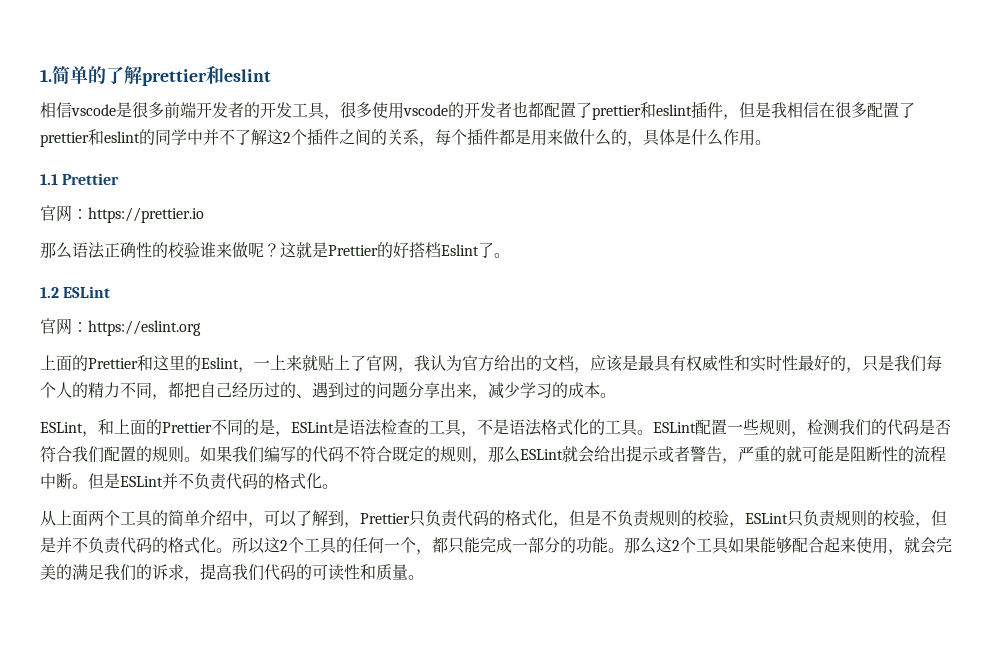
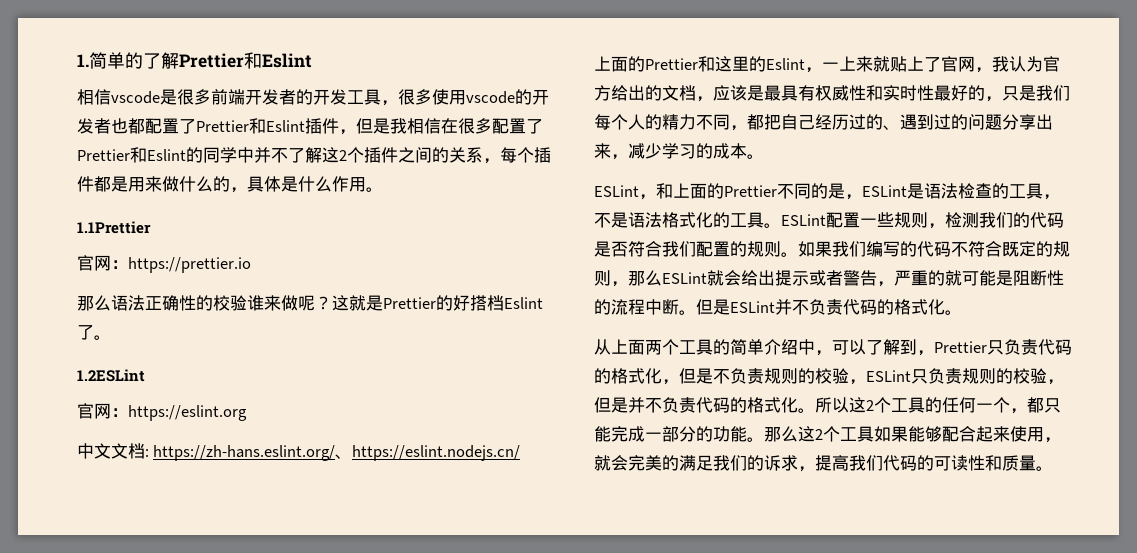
- 1.简单的了解prettier和eslint
+ 1.简单的了解Prettier和Eslint
- 相信vscode是很多前端开发者的开发工具，很多使用vscode的开发者也都配置了prettier和eslint插件，但是我相信在很多配置了prettier和eslint的同学中并不了解这2个插件之间的关系，每个插件都是用来做什么的，具体是什么作用。
+ 相信vscode是很多前端开发者的开发工具，很多使用vscode的开发者也都配置了Prettier和Eslint插件，但是我相信在很多配置了Prettier和Eslint的同学中并不了解这2个插件之间的关系，每个插件都是用来做什么的，具体是什么作用。
- 1.1 Prettier
+ 1.1Prettier
- 1.2 ESLint
+ 1.2ESLint
+ 中文文档: https://zh-hans.eslint.org/、https://eslint.nodejs.cn/

